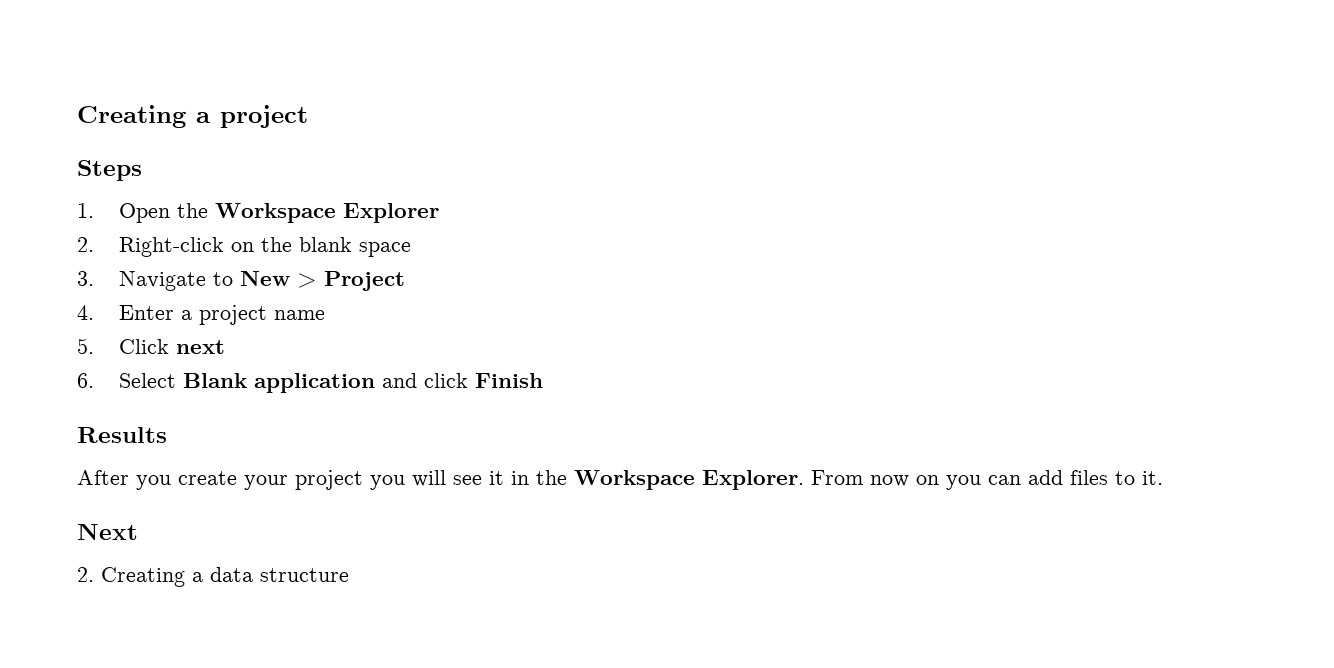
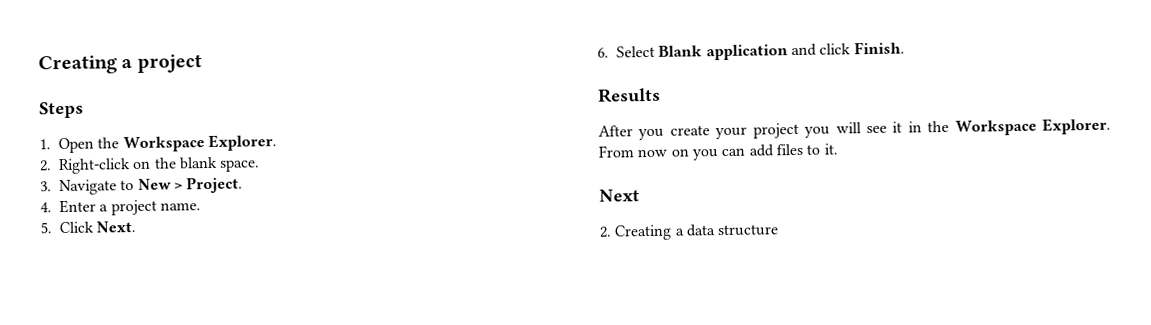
- 1. Open the Workspace Explorer
+ 1. Open the Workspace Explorer.
- 2. Right-click on the blank space
+ 2. Right-click on the blank space.
- 3. Navigate to New > Project
+ 3. Navigate to New > Project.
- 4. Enter a project name
+ 4. Enter a project name.
- 5. Click next
+ 5. Click Next.
- 6. Select Blank application and click Finish
+ 6. Select Blank application and click Finish.

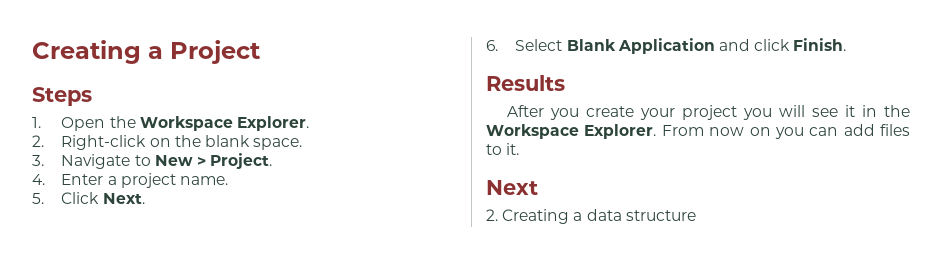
- Creating a project
+ Creating a Project
- 6. Select Blank application and click Finish.
+ 6. Select Blank Application and click Finish.

